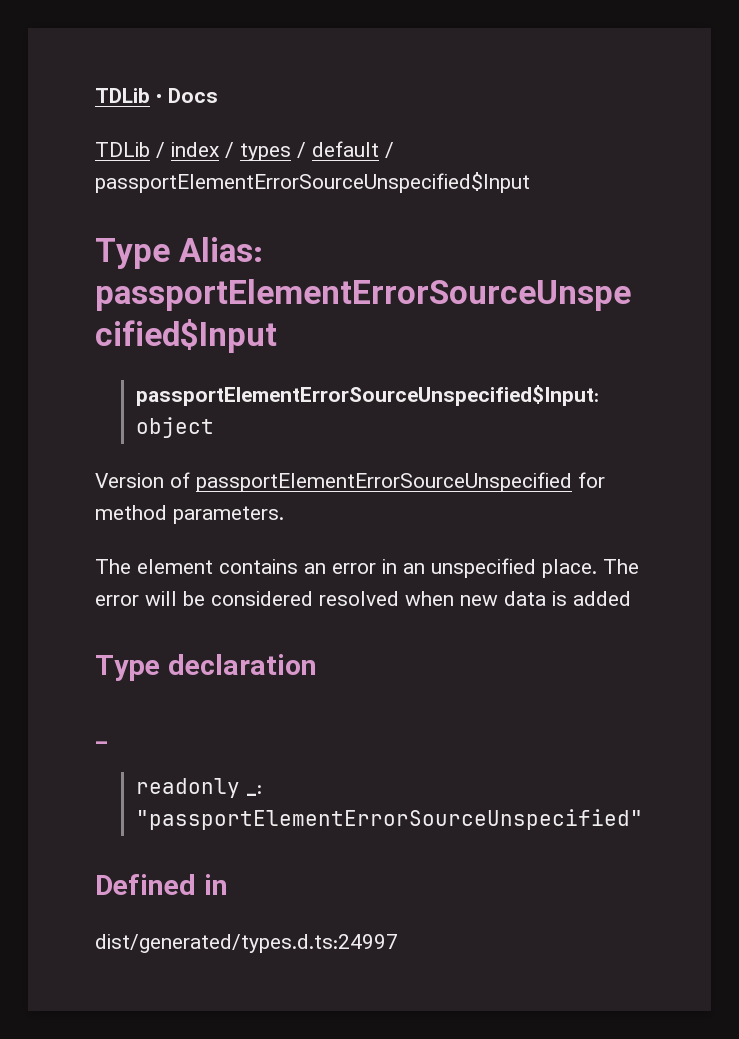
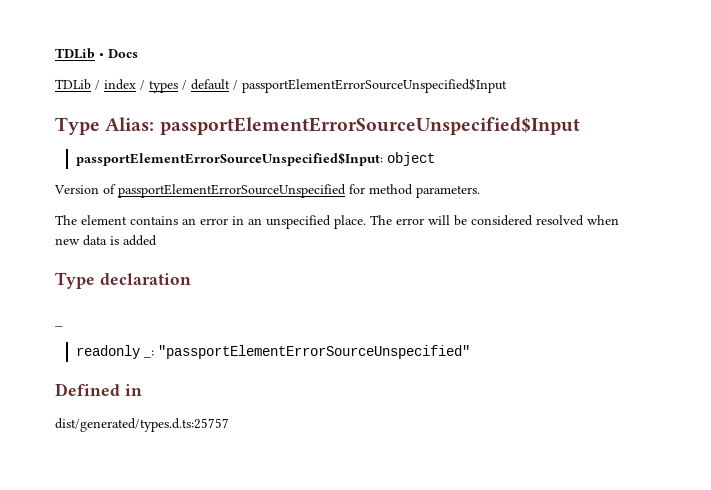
- dist/generated/types.d.ts:24997
+ dist/generated/types.d.ts:25757

